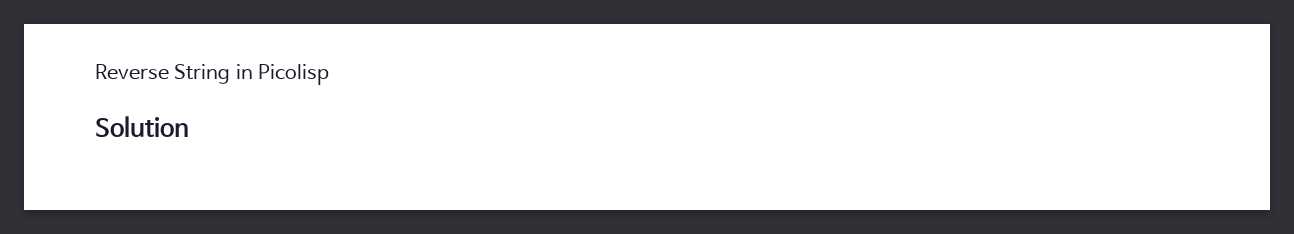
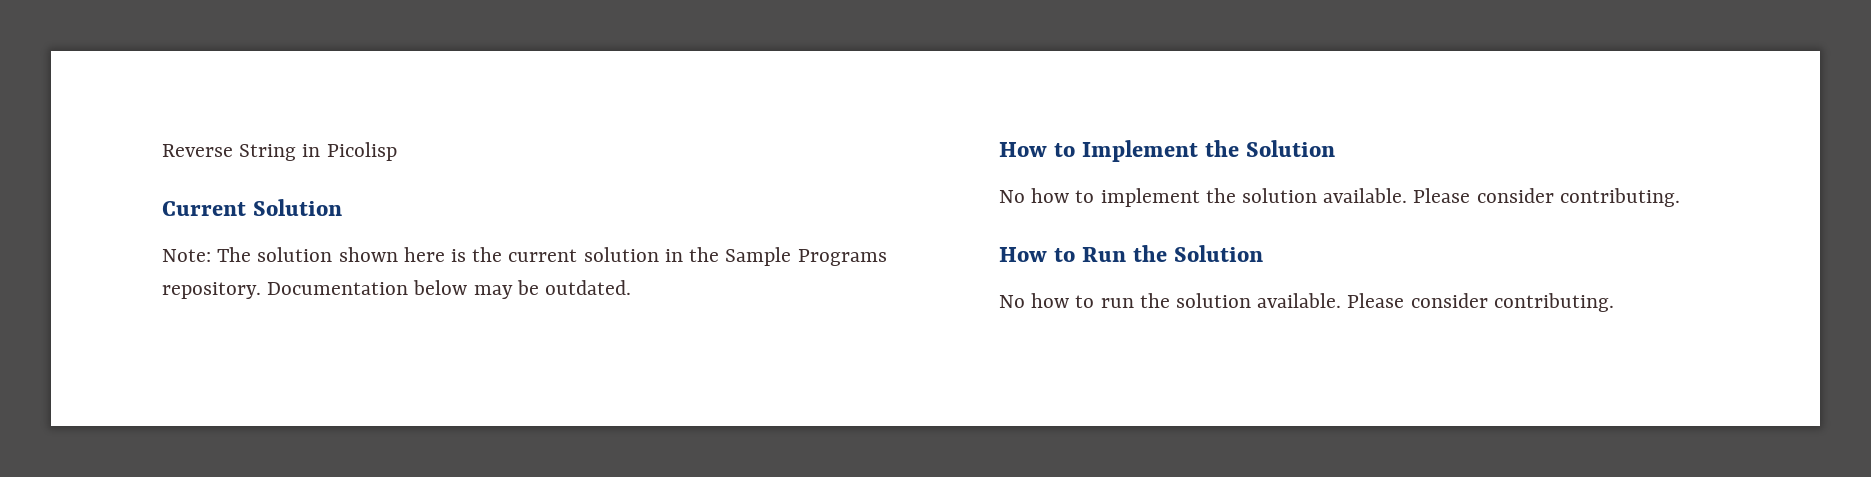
- Solution
+ Current Solution
+ Note: The solution shown here is the current solution in the Sample Programs repository. Documentation below may be outdated.
+ How to Implement the Solution
+ No how to implement the solution available. Please consider contributing.
+ How to Run the Solution
+ No how to run the solution available. Please consider contributing.

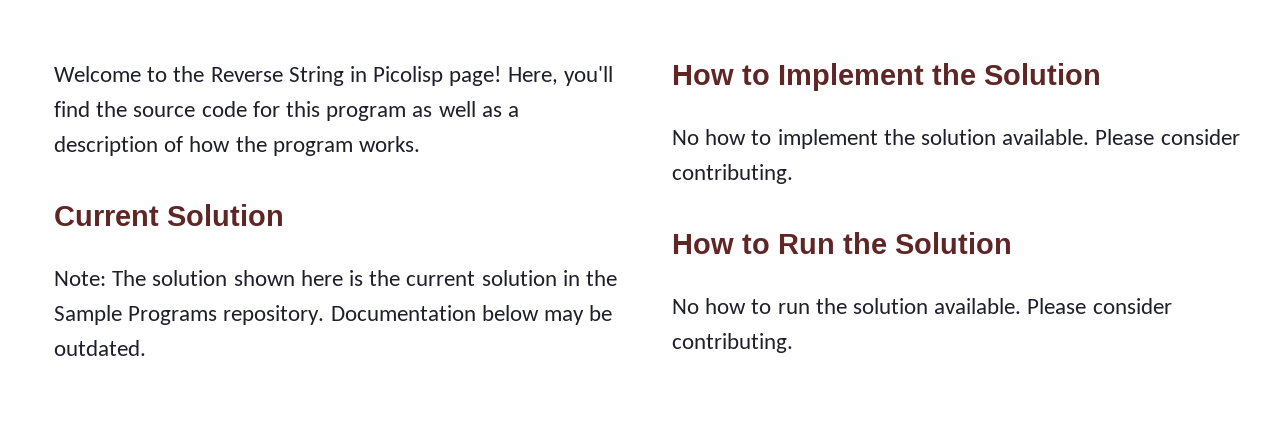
- Reverse String in Picolisp
+ Welcome to the Reverse String in Picolisp page! Here, you'll find the source code for this program as well as a description of how the program works.

